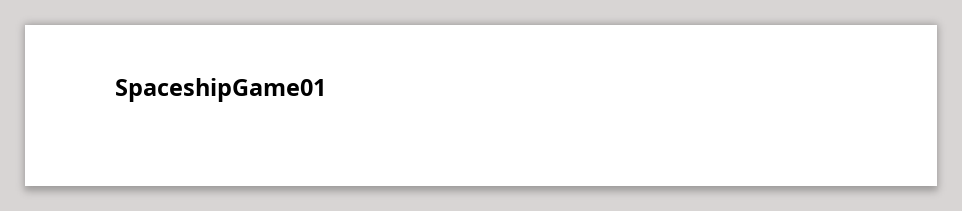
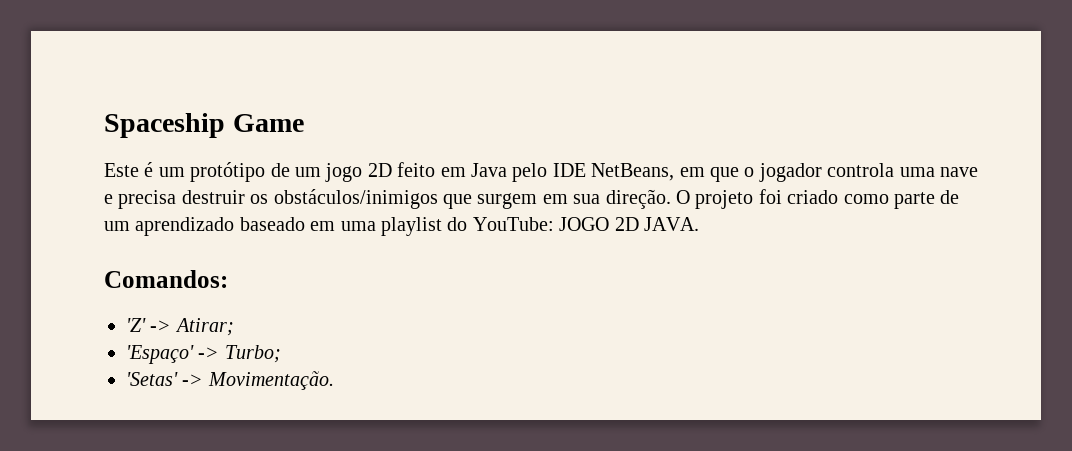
- SpaceshipGame01
+ Spaceship Game
+ Este é um protótipo de um jogo 2D feito em Java pelo IDE NetBeans, em que o jogador controla uma nave e precisa destruir os obstáculos/inimigos que surgem em sua direção. O projeto foi criado como parte de um aprendizado baseado em uma playlist do YouTube: JOGO 2D JAVA.
+ Comandos:
+ 'Z' -> Atirar;
+ 'Espaço' -> Turbo;
+ 'Setas' -> Movimentação.

